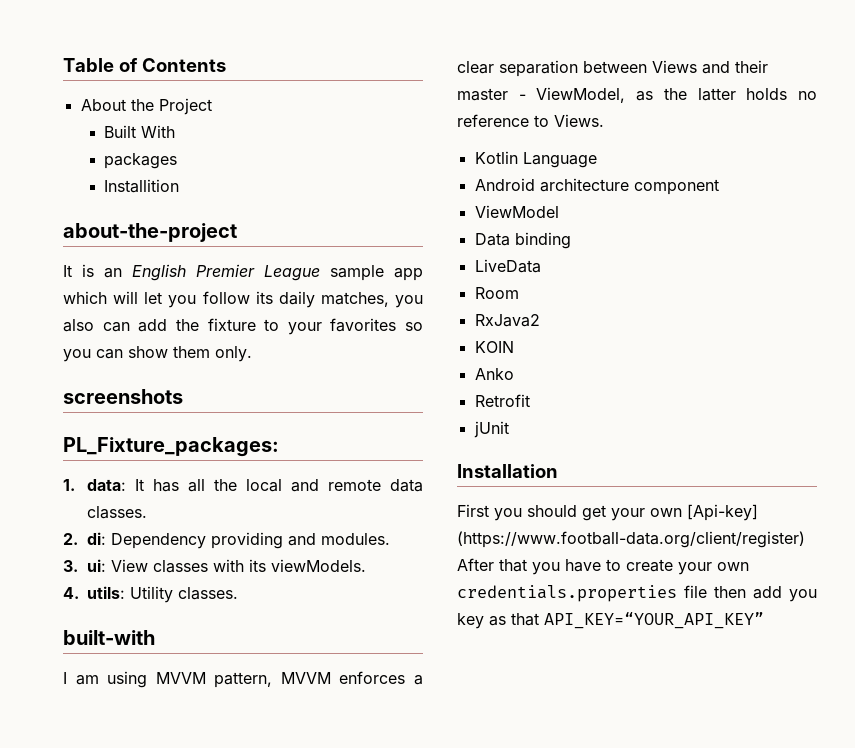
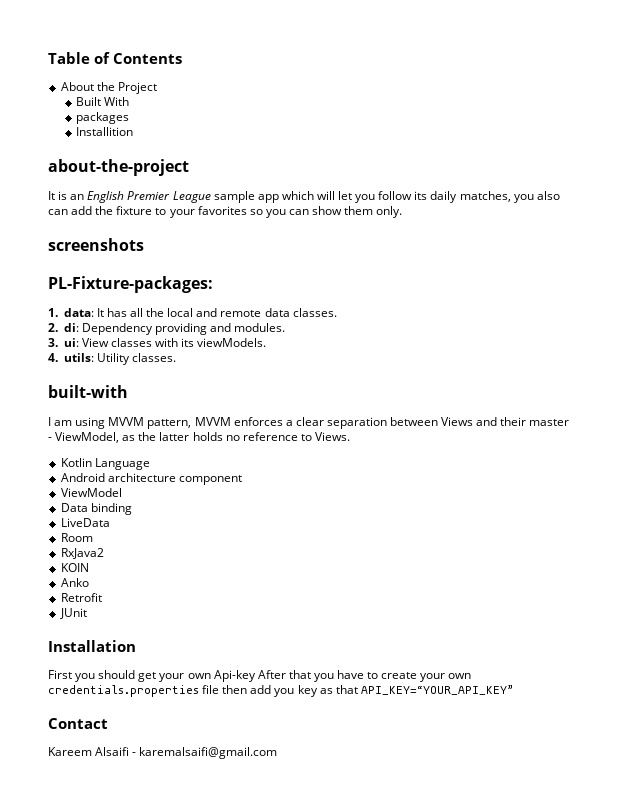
- PL_Fixture_packages:
+ PL-Fixture-packages:
- jUnit
+ JUnit
- First you should get your own [Api-key] (https://www.football-data.org/client/register) After that you have to create your own credentials.properties file then add you key as that API_KEY=“YOUR_API_KEY”
+ First you should get your own Api-key After that you have to create your own credentials.properties file then add you key as that API_KEY=“YOUR_API_KEY”
+ Contact
+ Kareem Alsaifi - karemalsaifi@gmail.com

